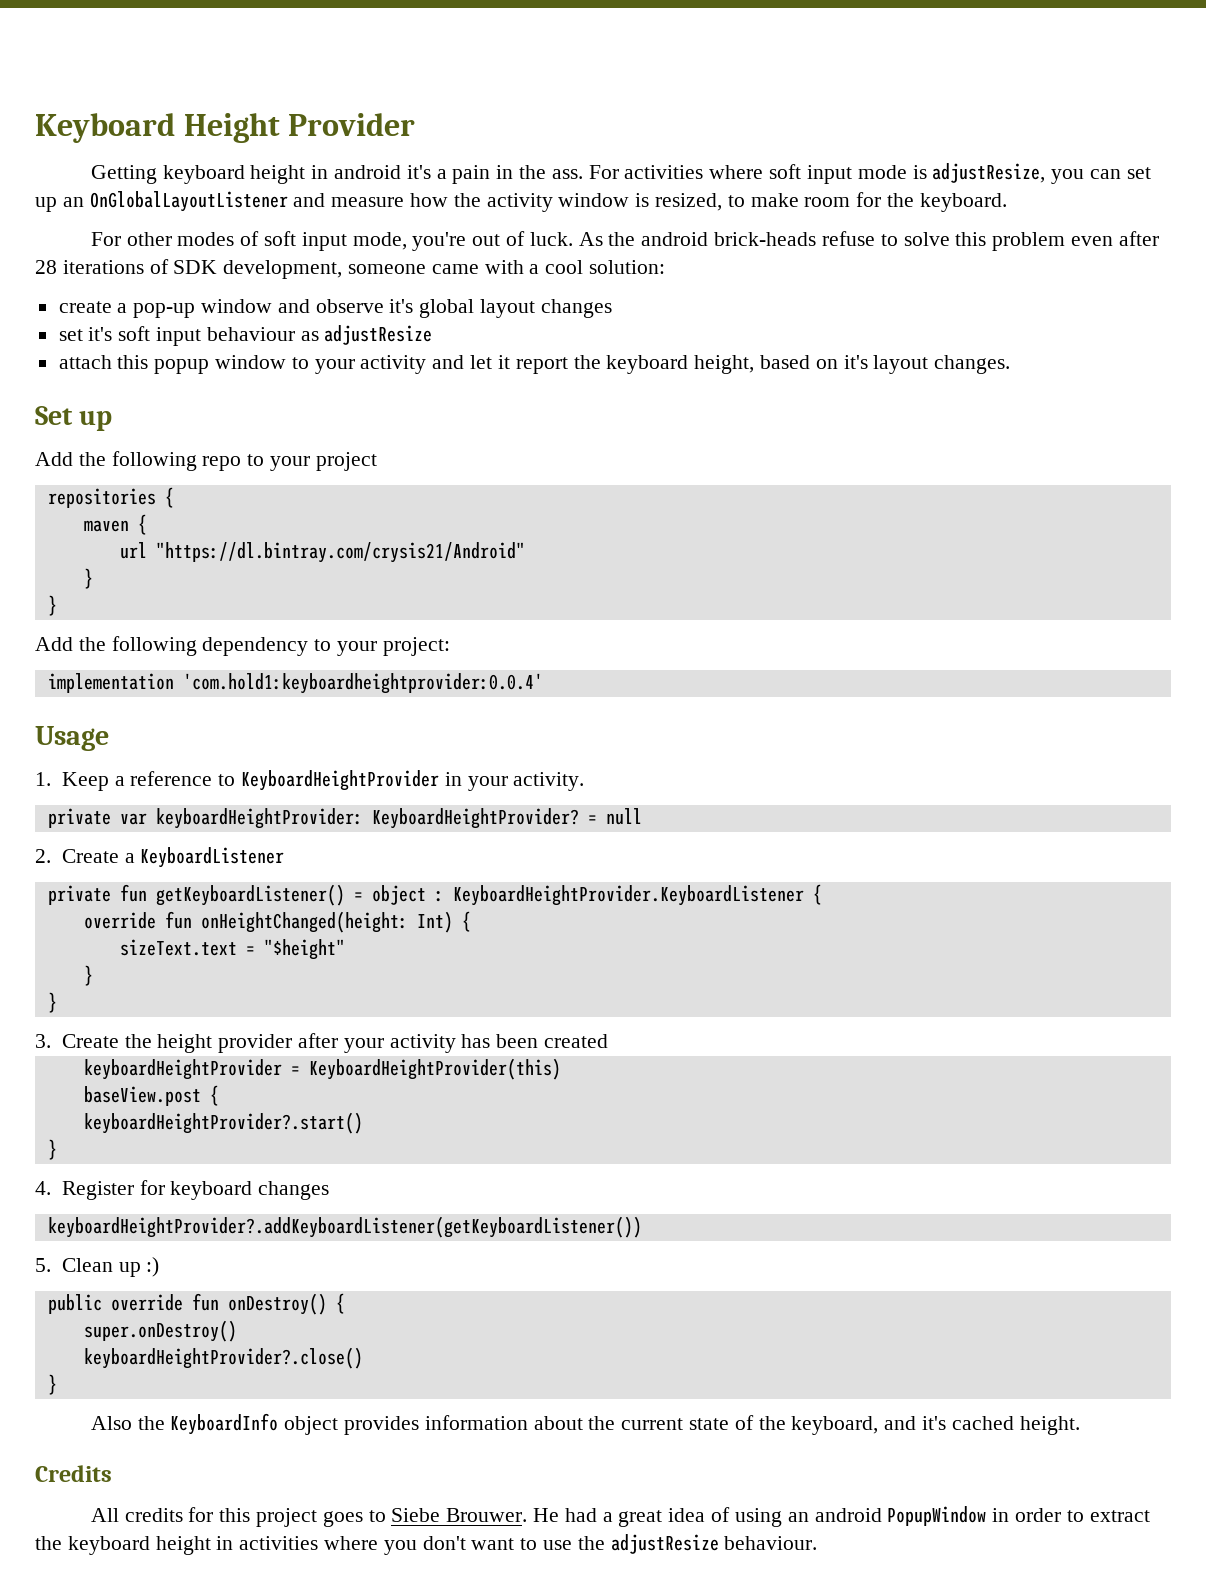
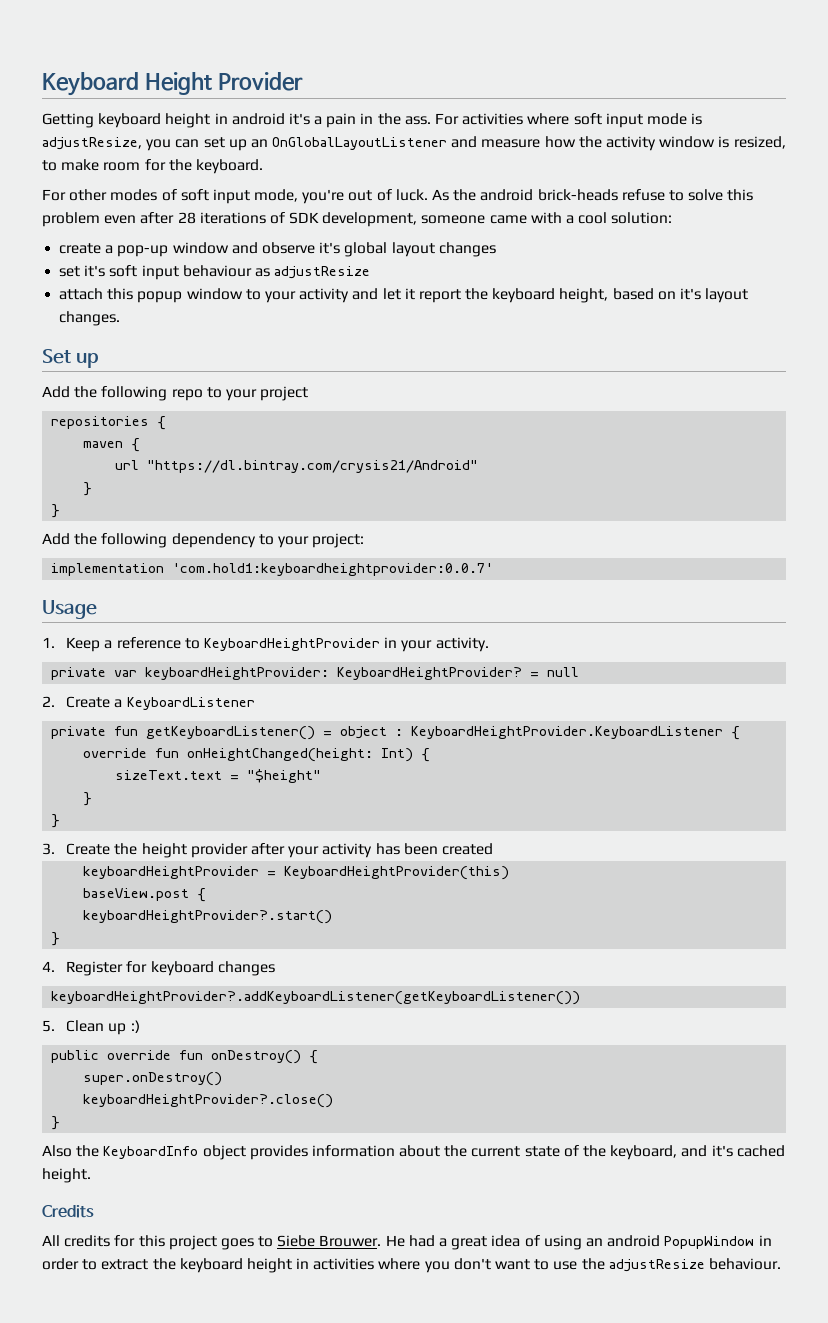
- implementation 'com.hold1:keyboardheightprovider:0.0.4'
+ implementation 'com.hold1:keyboardheightprovider:0.0.7'

